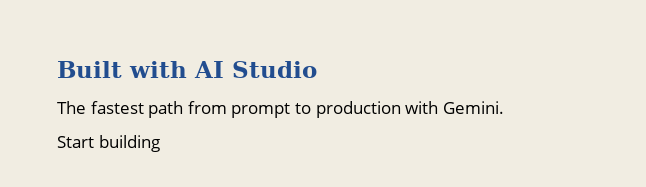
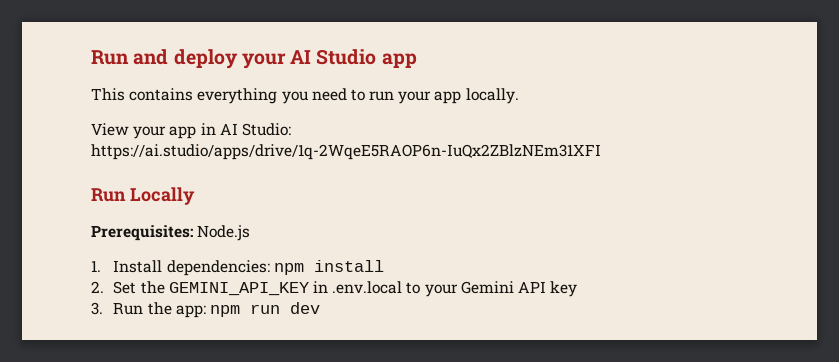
- Built with AI Studio
- The fastest path from prompt to production with Gemini.
- Start building
+ Run and deploy your AI Studio app
+ This contains everything you need to run your app locally.
+ View your app in AI Studio: https://ai.studio/apps/drive/1q-2WqeE5RAOP6n-IuQx2ZBlzNEm31XFI
+ Run Locally
+ Prerequisites: Node.js
+ 1. Install dependencies: npm install
+ 2. Set the GEMINI_API_KEY in .env.local to your Gemini API key
+ 3. Run the app: npm run dev

